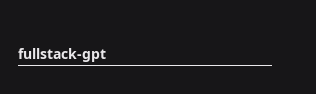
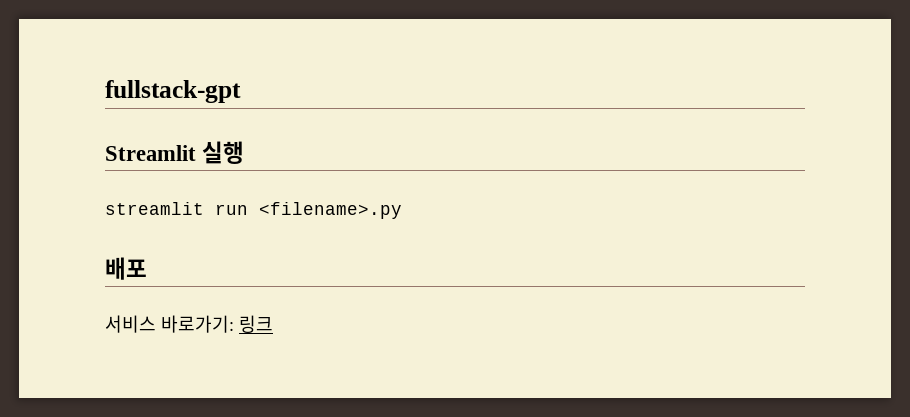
+ Streamlit 실행
+ streamlit run <filename>.py
+ 배포
+ 서비스 바로가기: 링크

